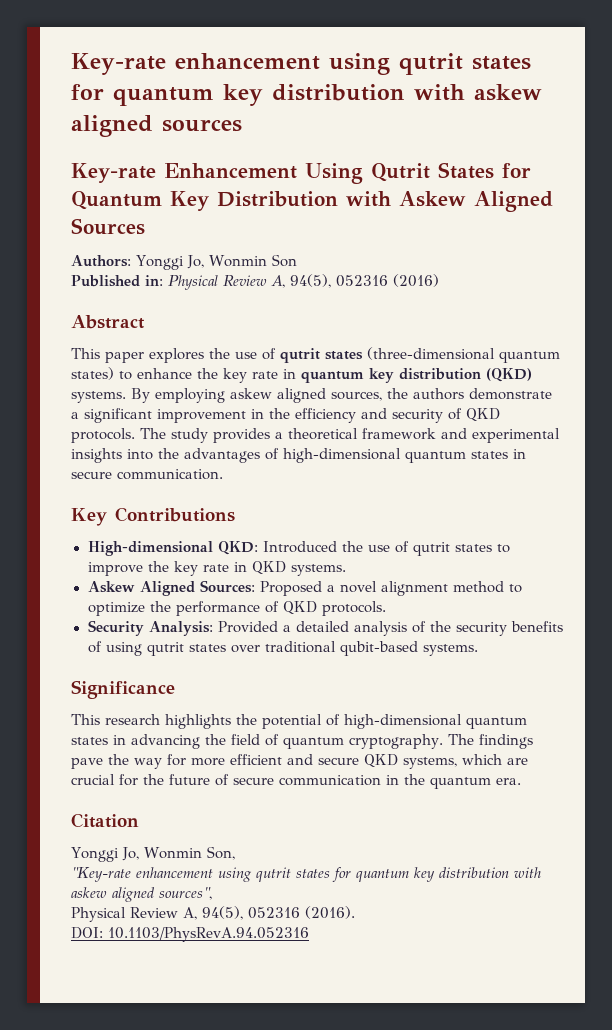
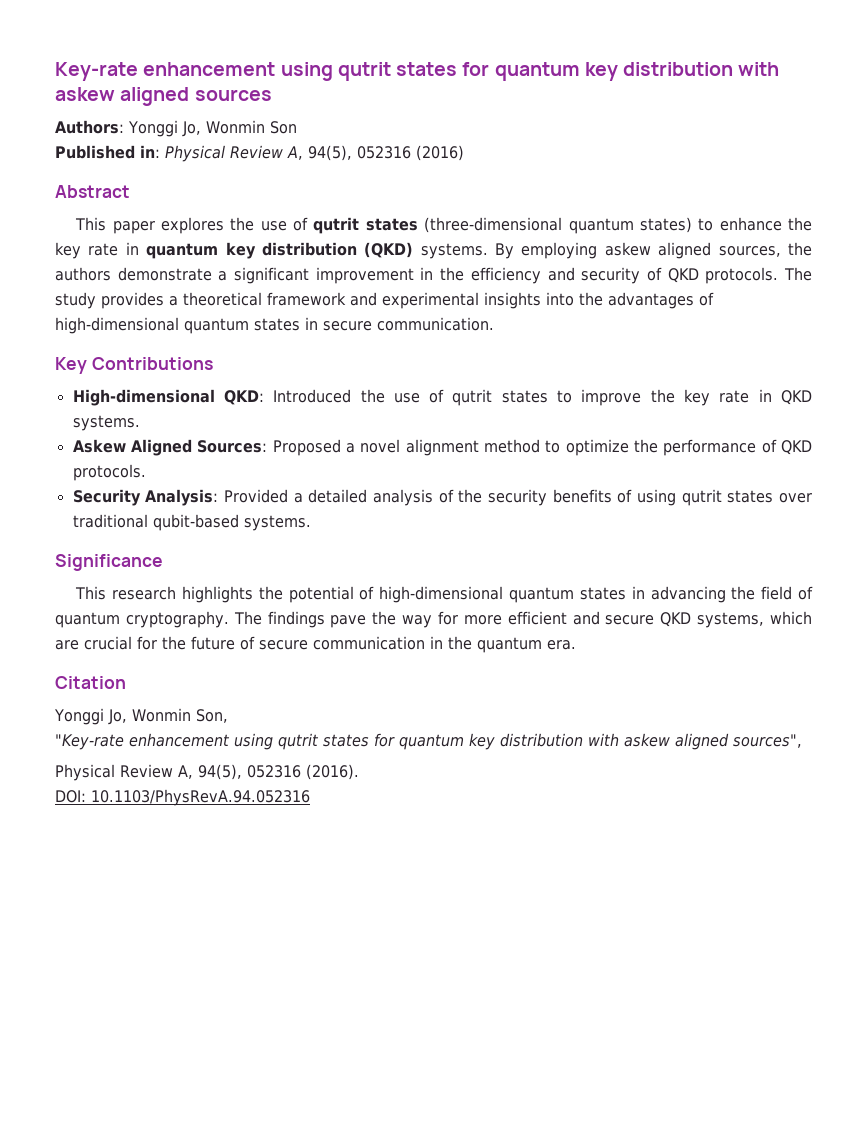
- Key-rate Enhancement Using Qutrit States for Quantum Key Distribution with Askew Aligned Sources

